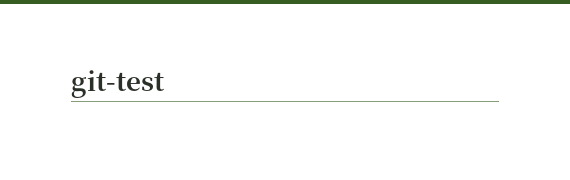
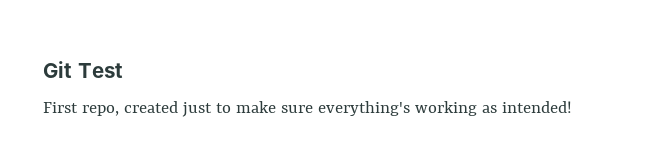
- git-test
+ Git Test
+ First repo, created just to make sure everything's working as intended!

